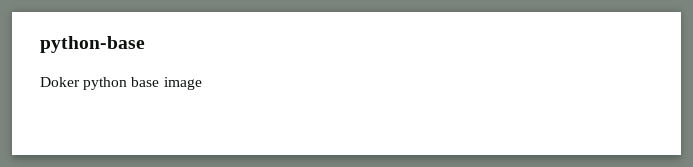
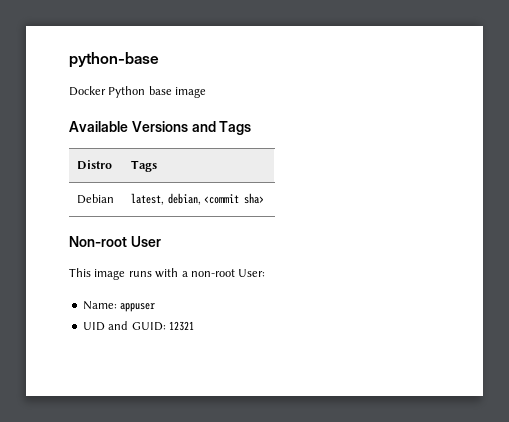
- Doker python base image
+ Docker Python base image
+ Available Versions and Tags
+ Distro | Tags
+ Debian | latest, debian, <commit sha>
+ Non-root User
+ This image runs with a non-root User:
+ Name: appuser
+ UID and GUID: 12321

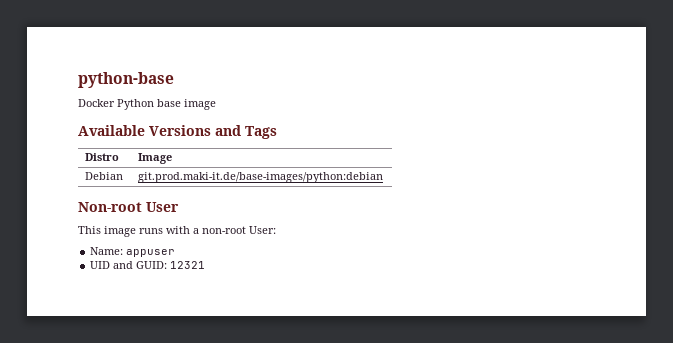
- Distro | Tags
+ Distro | Image
- Debian | latest, debian, <commit sha>
+ Debian | git.prod.maki-it.de/base-images/python:debian

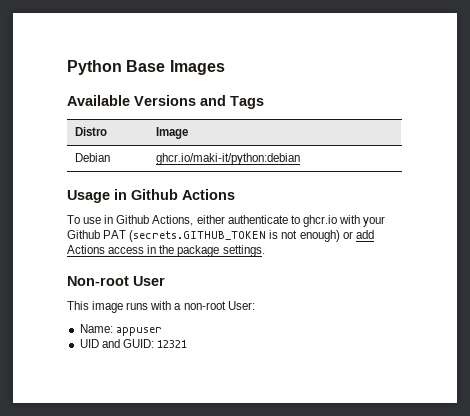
- python-base
- Docker Python base image
+ Python Base Images
- Debian | git.prod.maki-it.de/base-images/python:debian
+ Debian | ghcr.io/maki-it/python:debian
+ Usage in Github Actions
+ To use in Github Actions, either authenticate to ghcr.io with your Github PAT (secrets.GITHUB_TOKEN is not enough) or add Actions access in the package settings.

